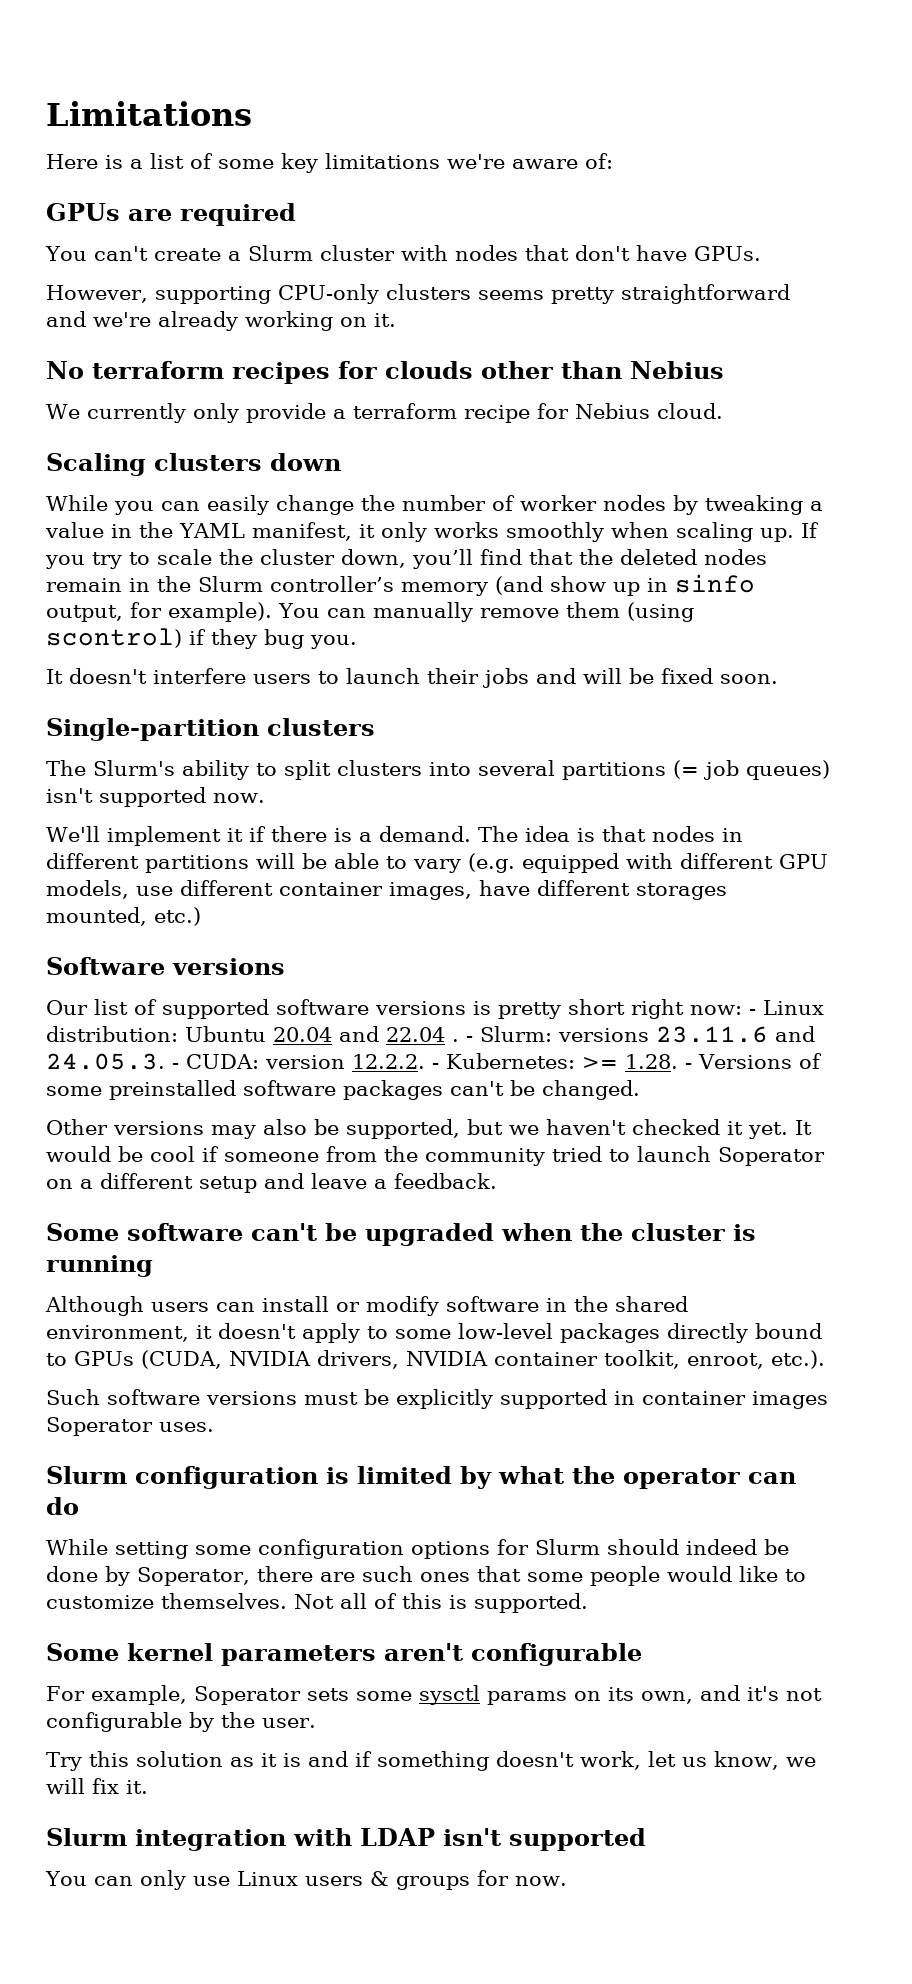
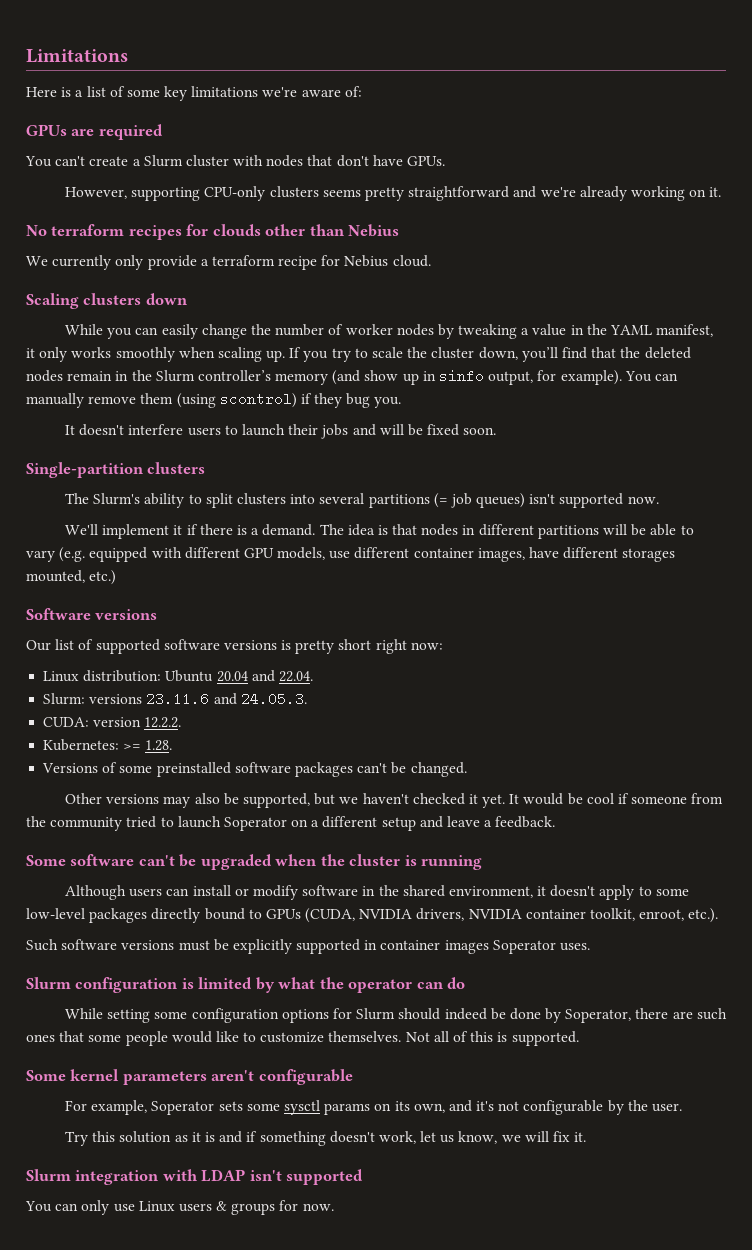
- Our list of supported software versions is pretty short right now: - Linux distribution: Ubuntu 20.04 and 22.04 . - Slurm: versions 23.11.6 and 24.05.3. - CUDA: version 12.2.2. - Kubernetes: >= 1.28. - Versions of some preinstalled software packages can't be changed.
+ Our list of supported software versions is pretty short right now:
+ Linux distribution: Ubuntu 20.04 and 22.04.
+ Slurm: versions 23.11.6 and 24.05.3.
+ CUDA: version 12.2.2.
+ Kubernetes: >= 1.28.
+ Versions of some preinstalled software packages can't be changed.

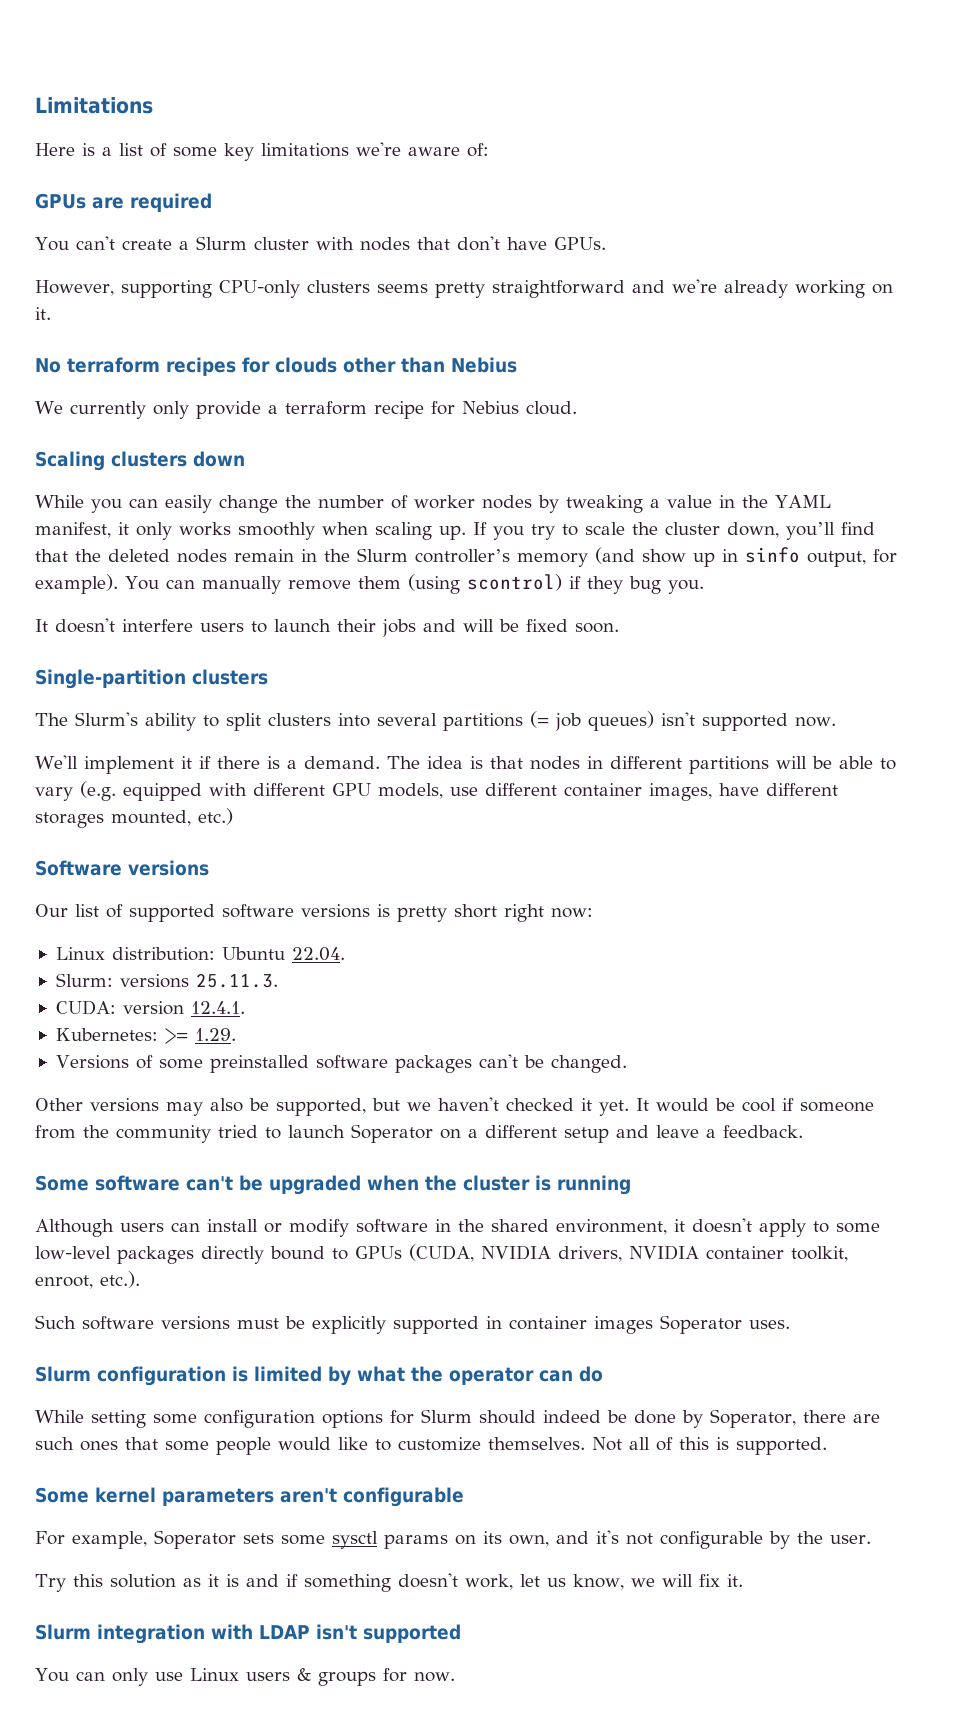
- Linux distribution: Ubuntu 20.04 and 22.04.
+ Linux distribution: Ubuntu 22.04.
- Slurm: versions 23.11.6 and 24.05.3.
+ Slurm: versions 25.11.3.
- CUDA: version 12.2.2.
+ CUDA: version 12.4.1.
- Kubernetes: >= 1.28.
+ Kubernetes: >= 1.29.

